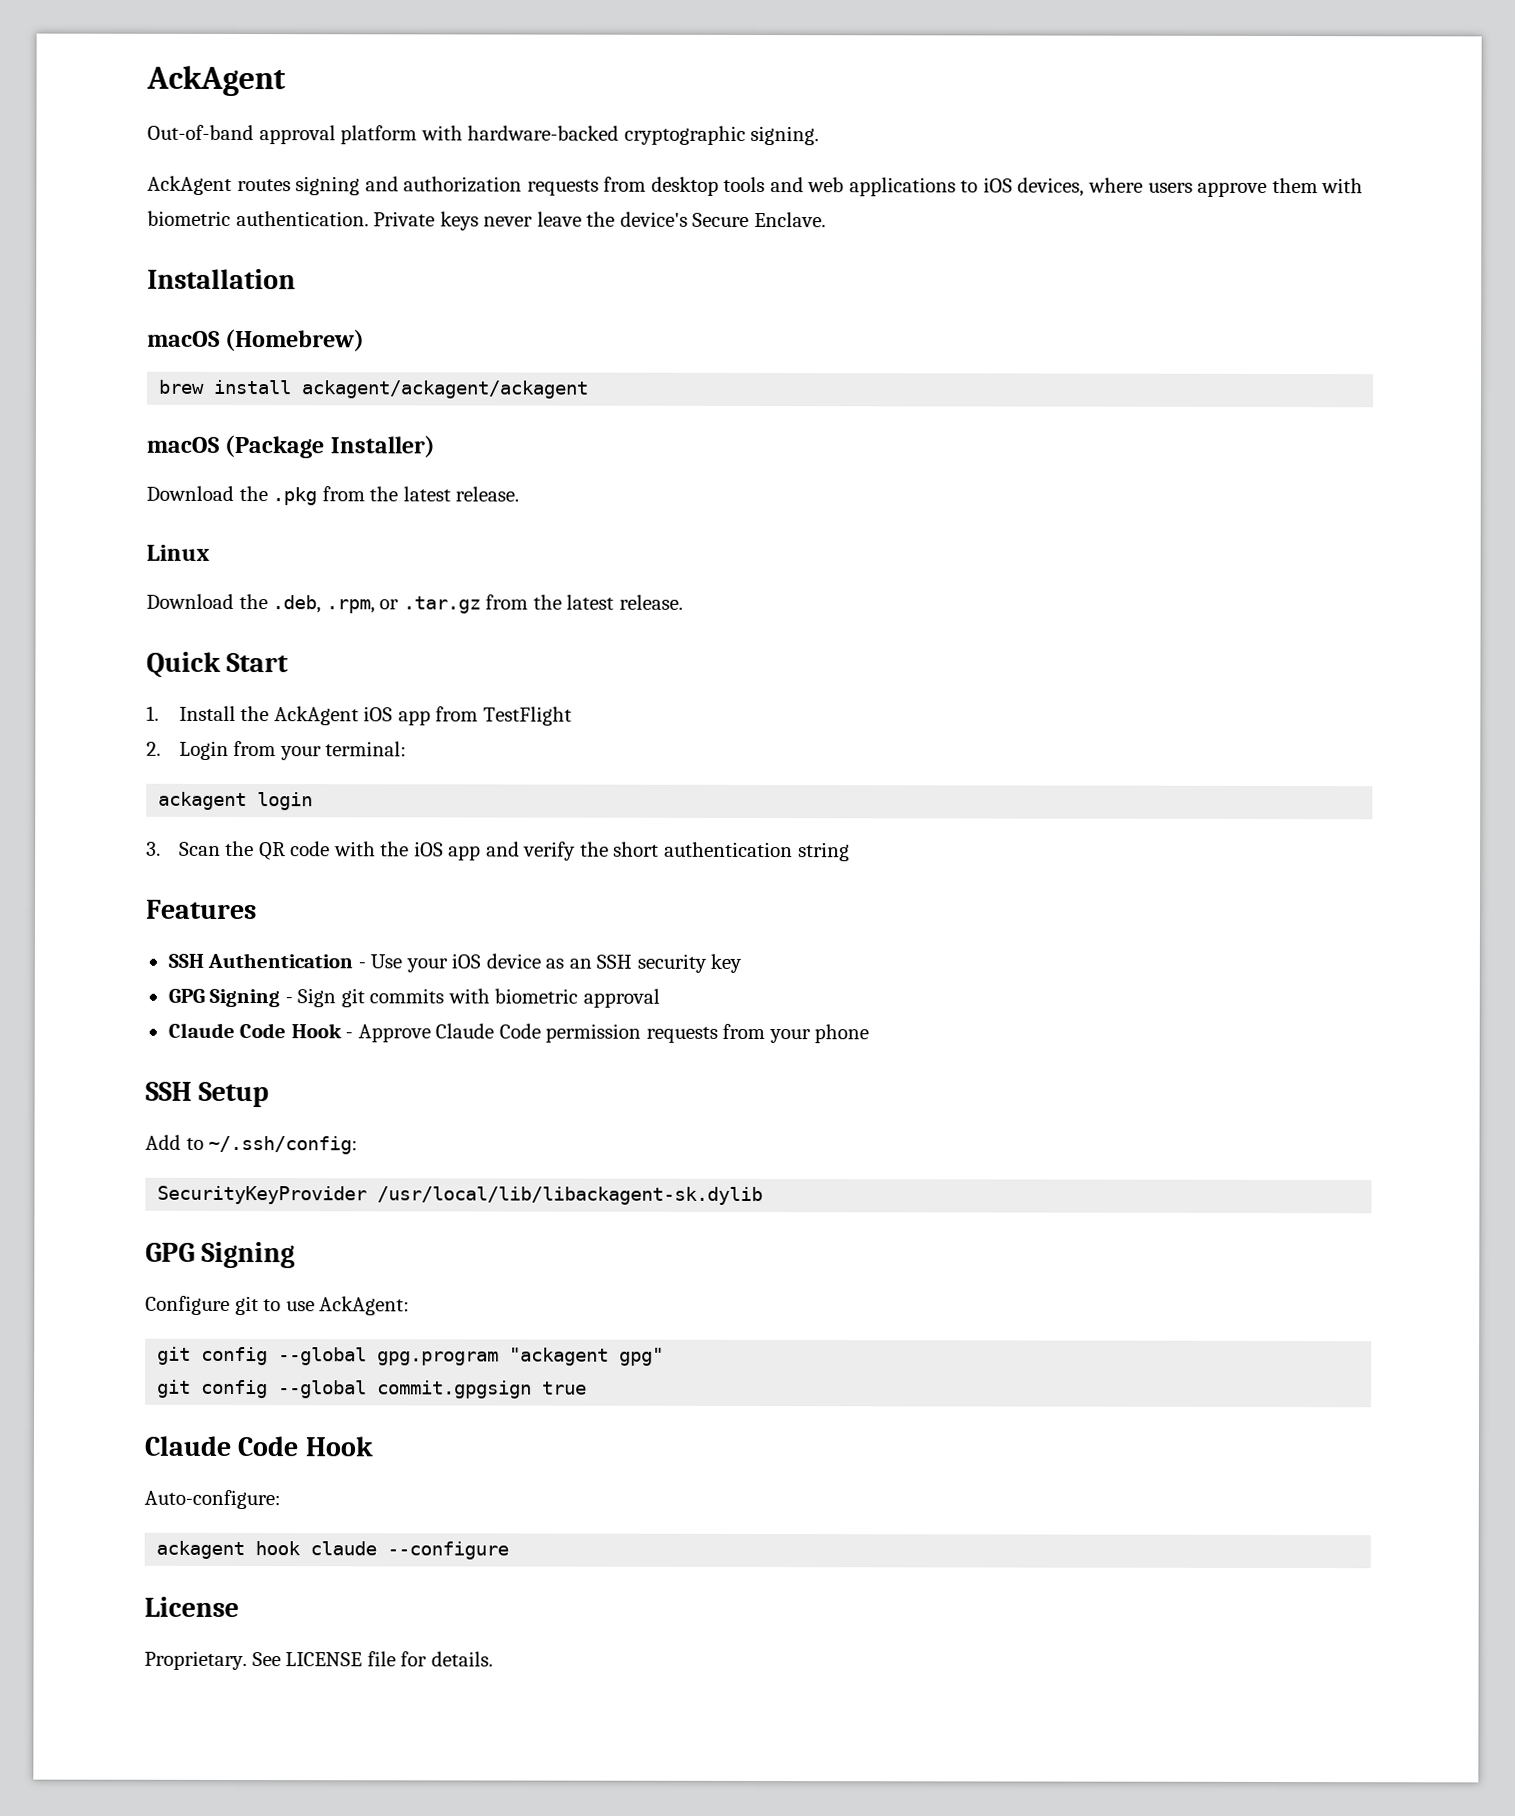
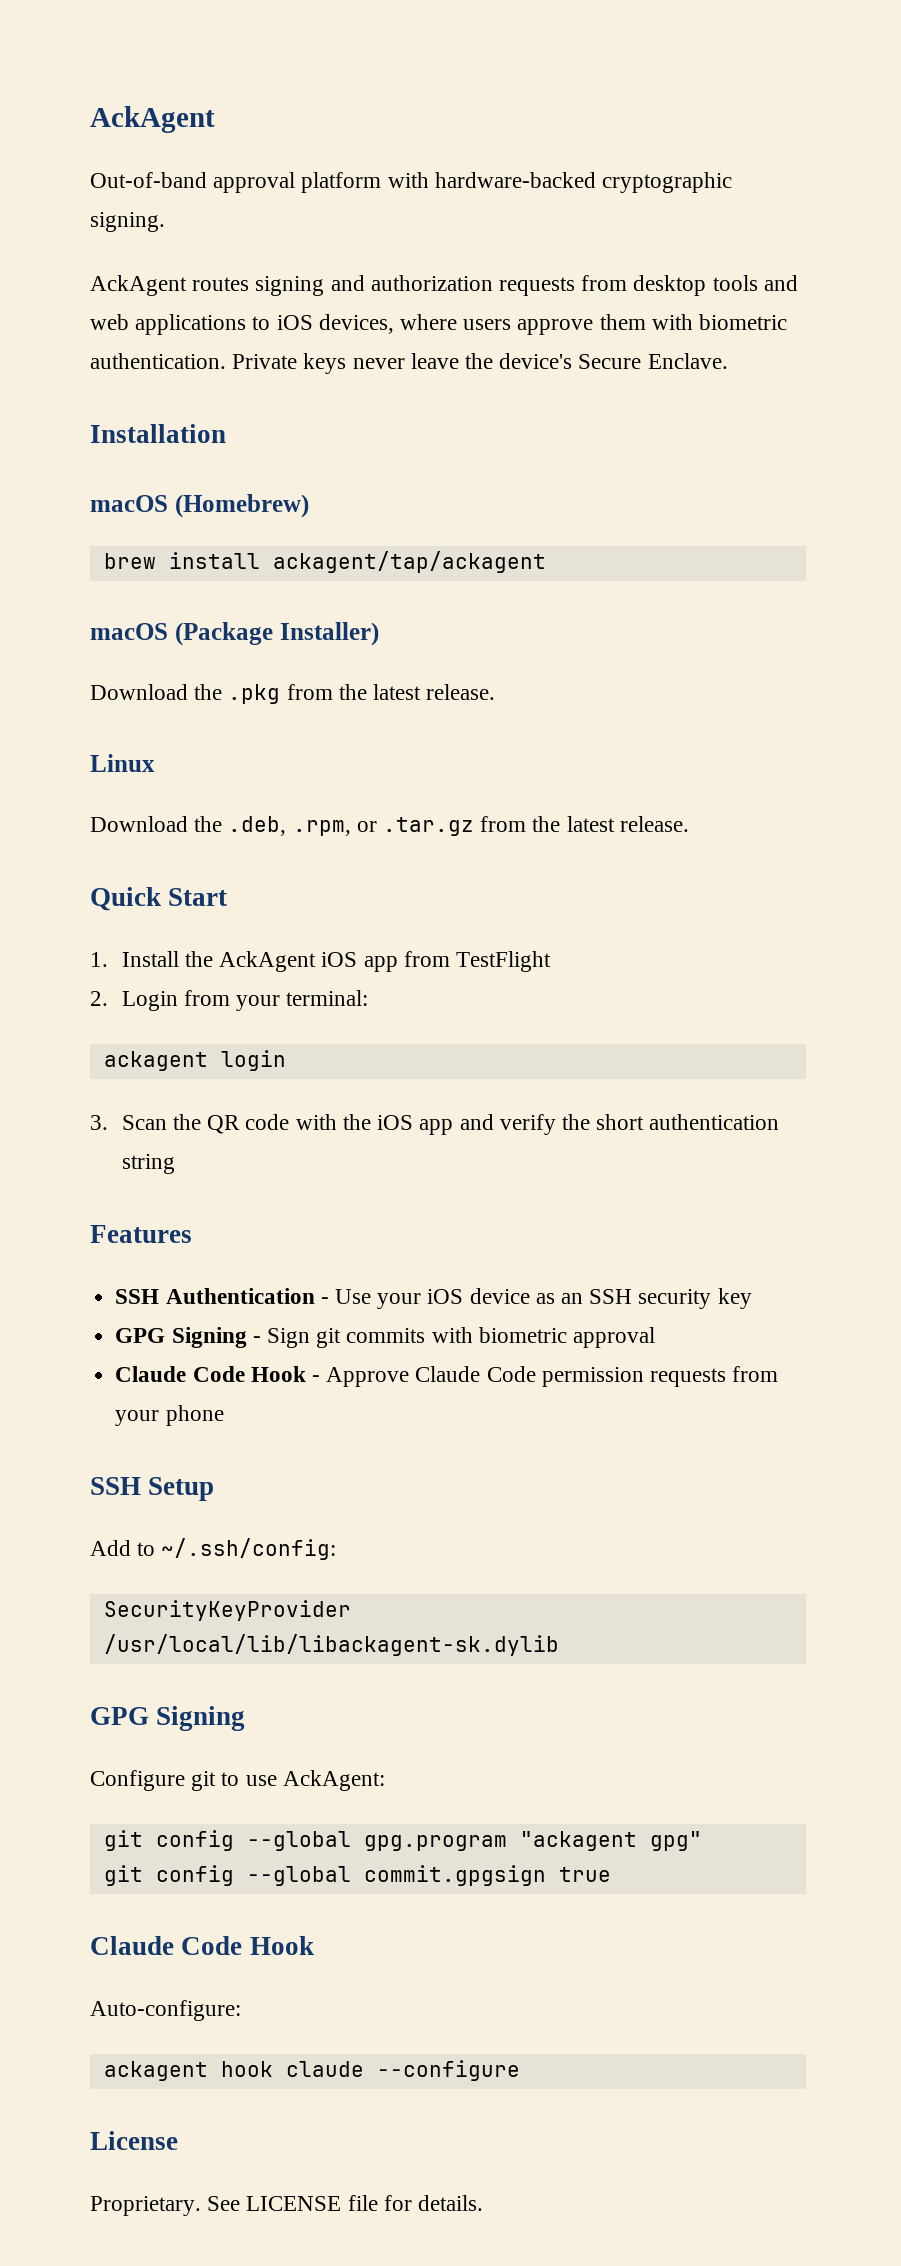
- brew install ackagent/ackagent/ackagent
+ brew install ackagent/tap/ackagent

